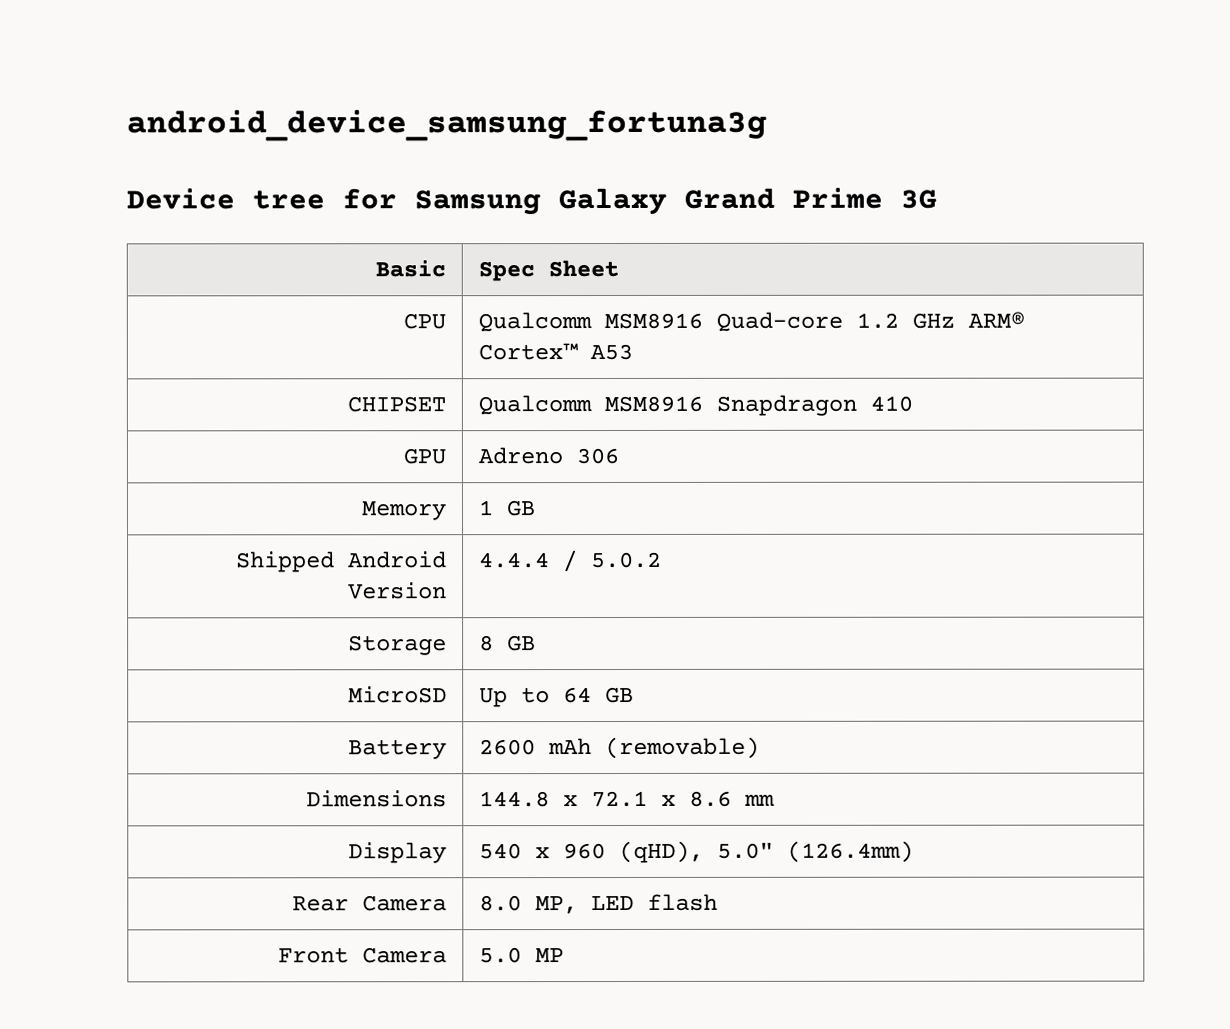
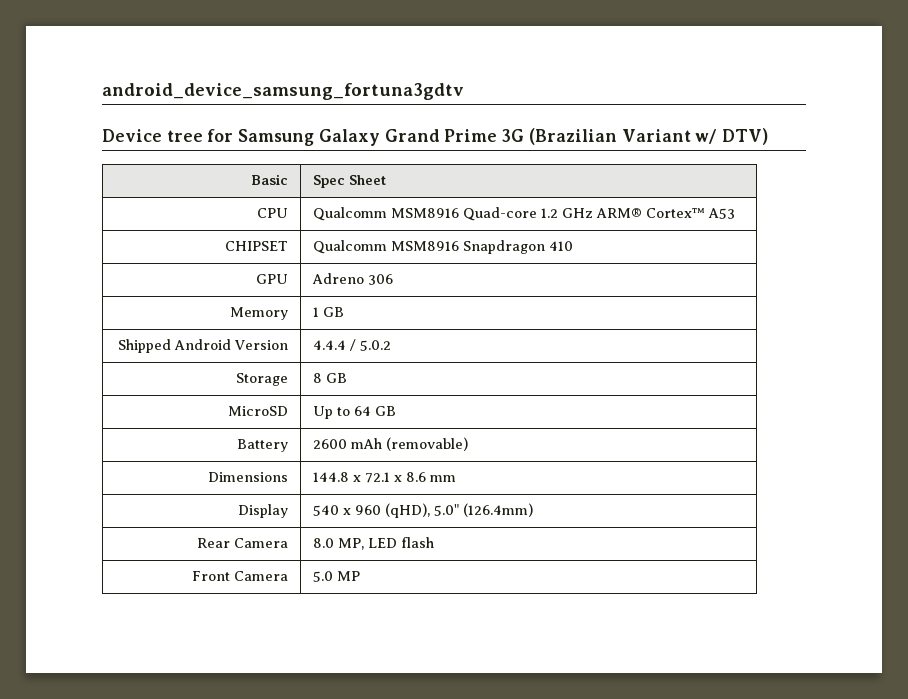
- android_device_samsung_fortuna3g
+ android_device_samsung_fortuna3gdtv
- Device tree for Samsung Galaxy Grand Prime 3G
+ Device tree for Samsung Galaxy Grand Prime 3G (Brazilian Variant w/ DTV)

